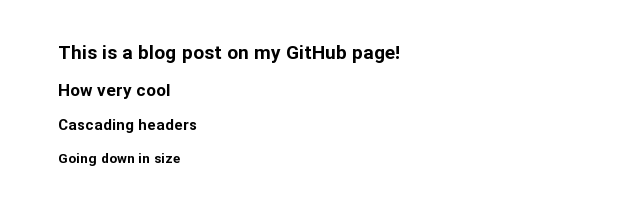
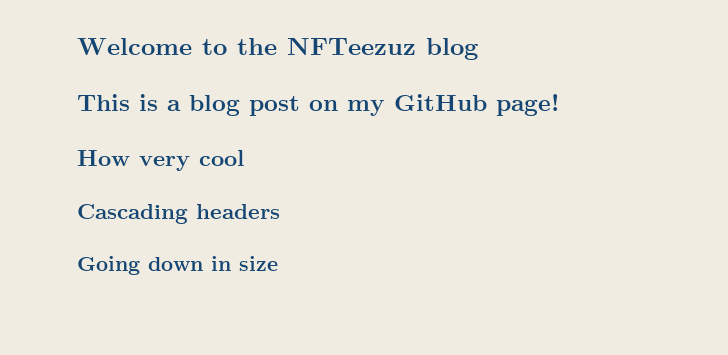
+ Welcome to the NFTeezuz blog

